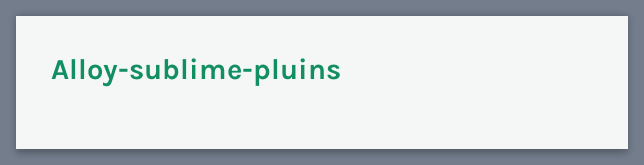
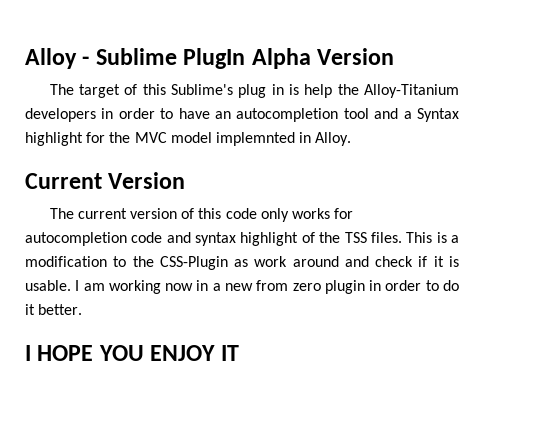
- Alloy-sublime-pluins
+ Alloy - Sublime PlugIn Alpha Version
+ The target of this Sublime's plug in is help the Alloy-Titanium developers in order to have an autocompletion tool and a Syntax highlight for the MVC model implemnted in Alloy.
+ Current Version
+ The current version of this code only works for autocompletion code and syntax highlight of the TSS files. This is a modification to the CSS-Plugin as work around and check if it is usable. I am working now in a new from zero plugin in order to do it better.
+ I HOPE YOU ENJOY IT

